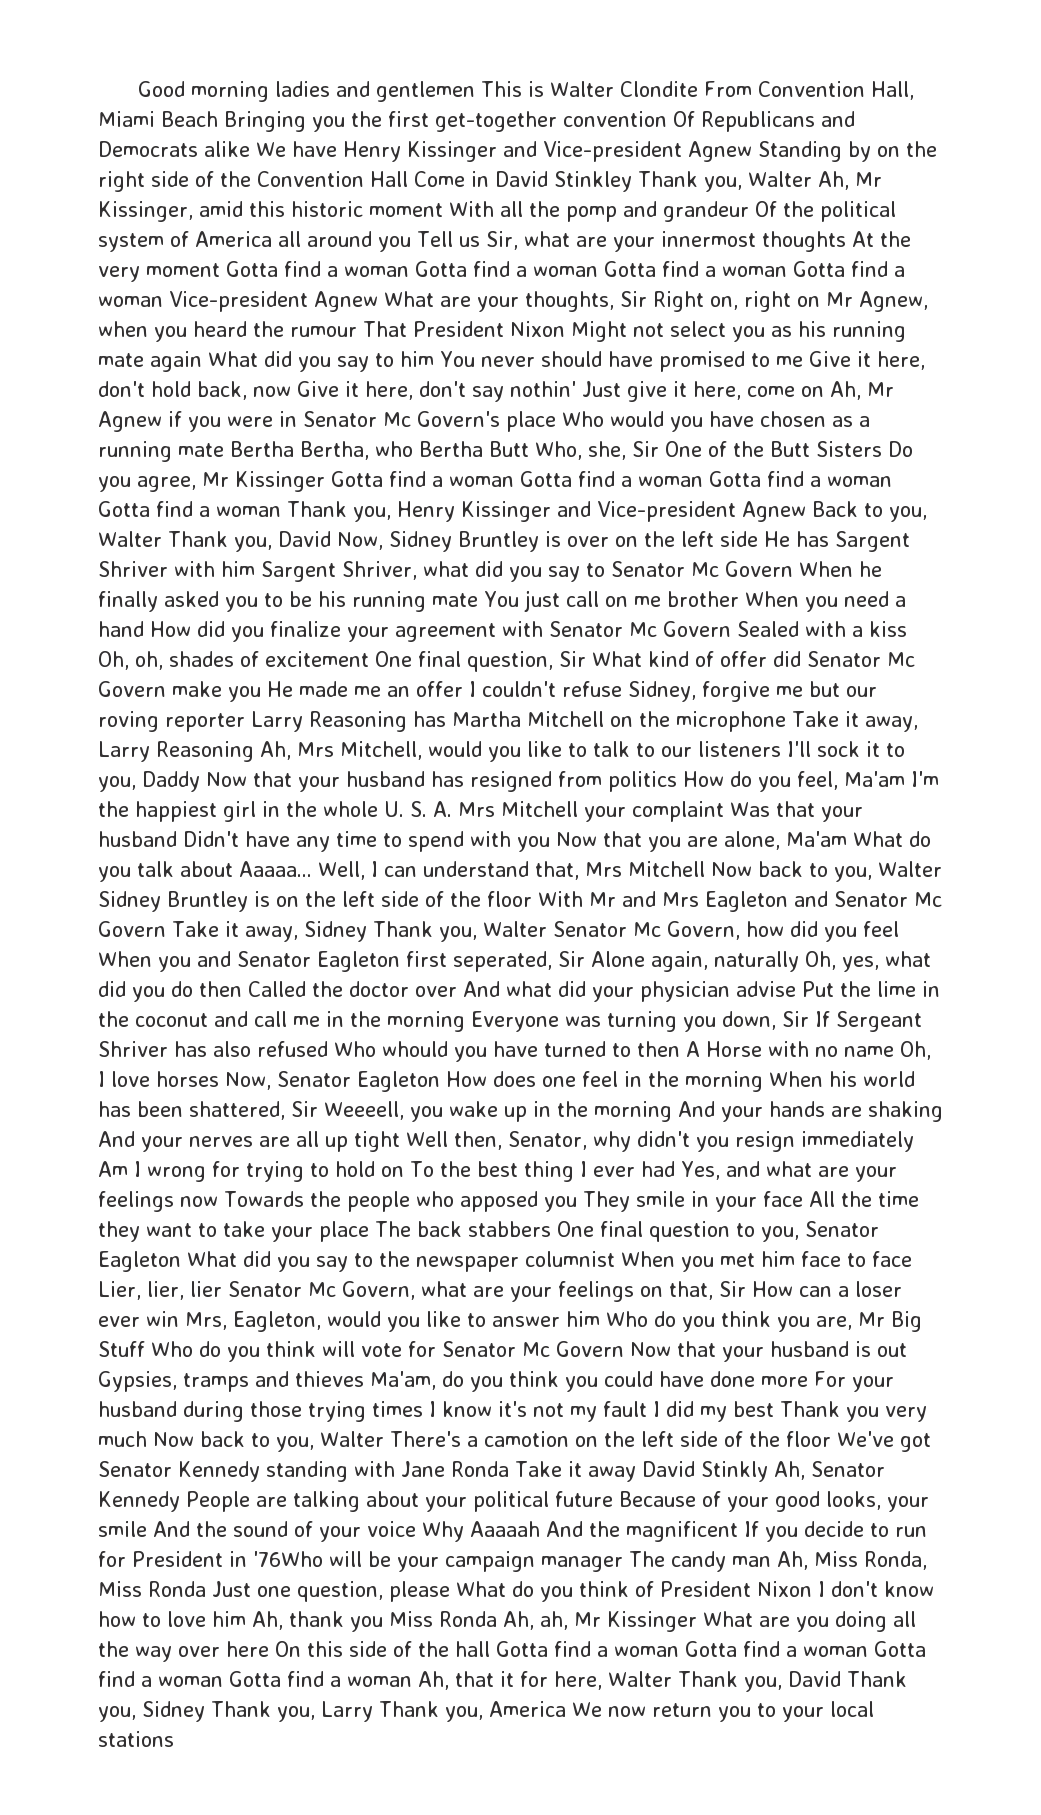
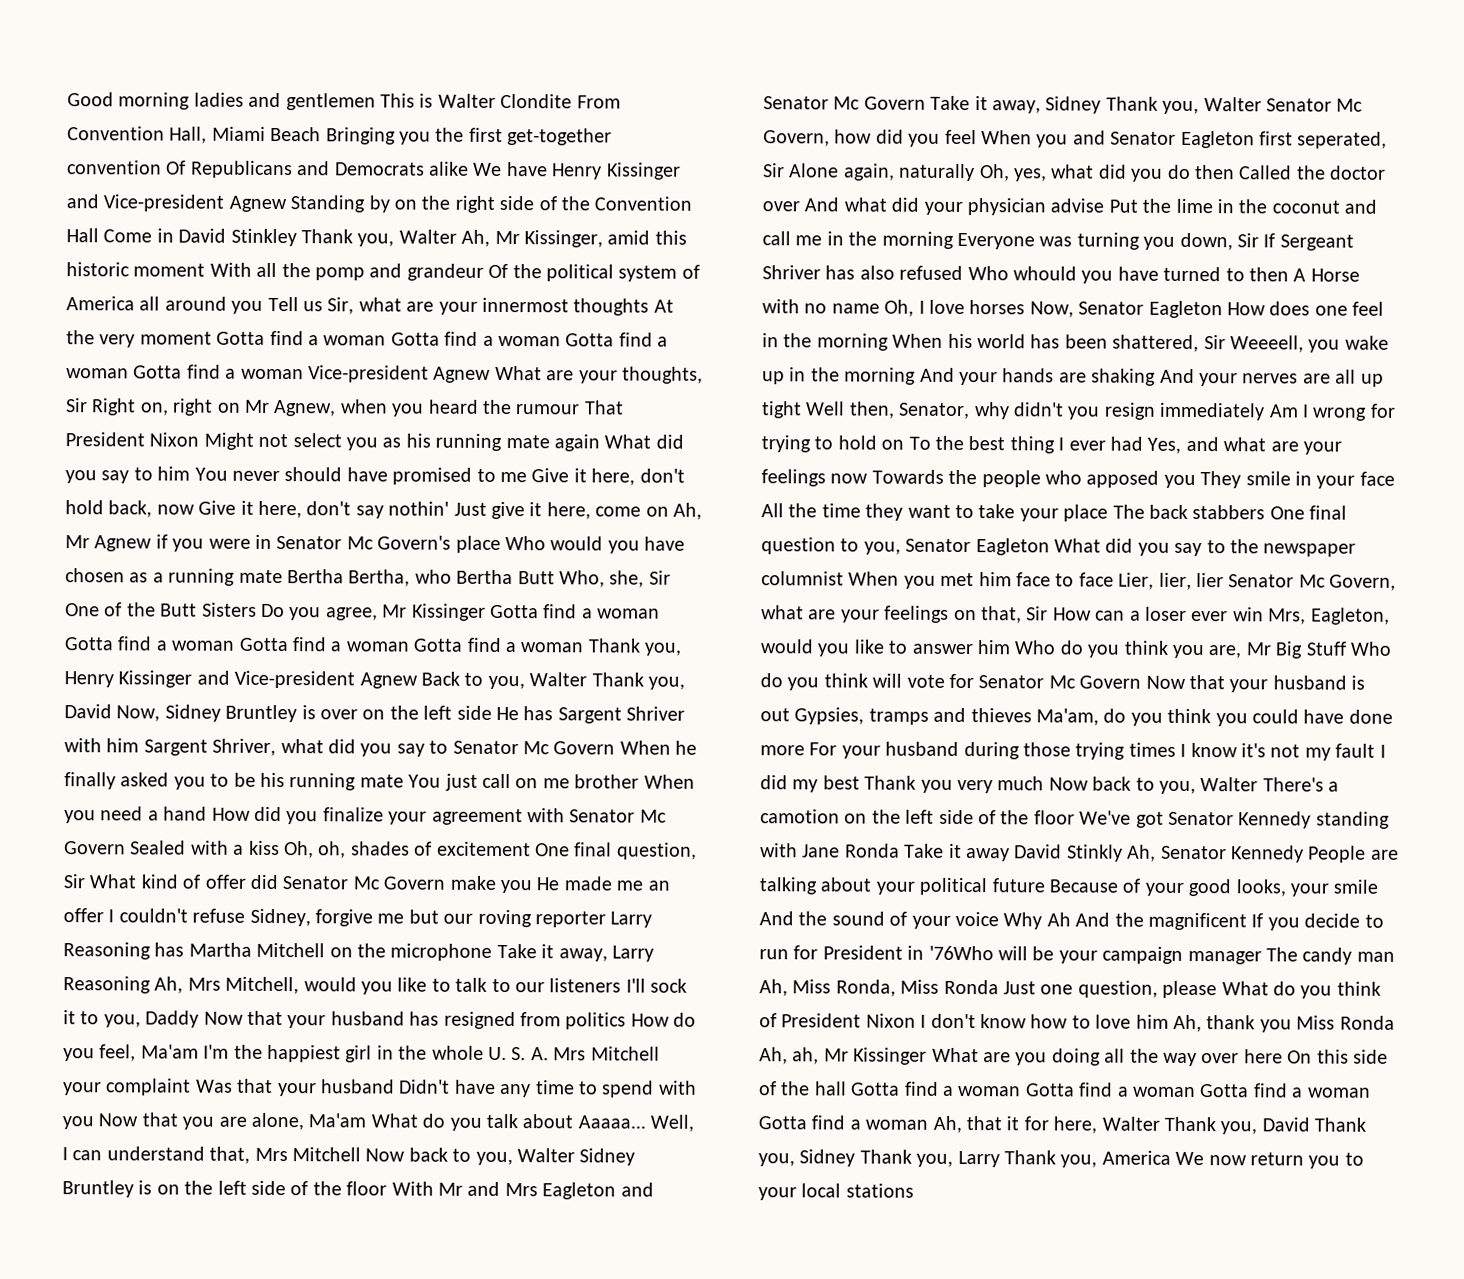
- Well, I can understand that, Mrs Mitchell Now back to you, Walter Sidney Bruntley is on the left side of the floor With Mr and Mrs Eagleton and Senator Mc Govern Take it away, Sidney Thank you, Walter Senator Mc Govern, how did you feel When you and Senator Eagleton first seperated, Sir Alone again, naturally Oh, yes, what did you do then Called the doctor over And what did your physician advise Put the lime in the coconut and call me in the morning Everyone was turning you down, Sir If Sergeant Shriver has also refused Who whould you have turned to then A Horse with no name Oh, I love horses Now, Senator Eagleton How does one feel in the morning When his world has been shattered, Sir Weeeell, you wake up in the morning And your hands are shaking And your nerves are all up tight Well then, Senator, why didn't you resign immediately Am I wrong for trying to hold on To the best thing I ever had Yes, and what are your feelings now Towards the people who apposed you They smile in your face All the time they want to take your place The back stabbers One final question to you, Senator Eagleton What did you say to the newspaper columnist When you met him face to face Lier, lier, lier Senator Mc Govern, what are your feelings on that, Sir How can a loser ever win Mrs, Eagleton, would you like to answer him Who do you think you are, Mr Big Stuff Who do you think will vote for Senator Mc Govern Now that your husband is out Gypsies, tramps and thieves Ma'am, do you think you could have done more For your husband during those trying times I know it's not my fault I did my best Thank you very much Now back to you, Walter There's a camotion on the left side of the floor We've got Senator Kennedy standing with Jane Ronda Take it away David Stinkly Ah, Senator Kennedy People are talking about your political future Because of your good looks, your smile And the sound of your voice Why Aaaaah And the magnificent If you decide to run for President in '76Who will be your campaign manager The candy man Ah, Miss Ronda, Miss Ronda Just one question, please What do you think of President Nixon I don't know how to love him Ah, thank you Miss Ronda Ah, ah, Mr Kissinger What are you doing all the way over here On this side of the hall Gotta find a woman Gotta find a woman Gotta find a woman Gotta find a woman Ah, that it for here, Walter Thank you, David Thank you, Sidney Thank you, Larry Thank you, America We now return you to your local stations
+ Well, I can understand that, Mrs Mitchell Now back to you, Walter Sidney Bruntley is on the left side of the floor With Mr and Mrs Eagleton and Senator Mc Govern Take it away, Sidney Thank you, Walter Senator Mc Govern, how did you feel When you and Senator Eagleton first seperated, Sir Alone again, naturally Oh, yes, what did you do then Called the doctor over And what did your physician advise Put the lime in the coconut and call me in the morning Everyone was turning you down, Sir If Sergeant Shriver has also refused Who whould you have turned to then A Horse with no name Oh, I love horses Now, Senator Eagleton How does one feel in the morning When his world has been shattered, Sir Weeeell, you wake up in the morning And your hands are shaking And your nerves are all up tight Well then, Senator, why didn't you resign immediately Am I wrong for trying to hold on To the best thing I ever had Yes, and what are your feelings now Towards the people who apposed you They smile in your face All the time they want to take your place The back stabbers One final question to you, Senator Eagleton What did you say to the newspaper columnist When you met him face to face Lier, lier, lier Senator Mc Govern, what are your feelings on that, Sir How can a loser ever win Mrs, Eagleton, would you like to answer him Who do you think you are, Mr Big Stuff Who do you think will vote for Senator Mc Govern Now that your husband is out Gypsies, tramps and thieves Ma'am, do you think you could have done more For your husband during those trying times I know it's not my fault I did my best Thank you very much Now back to you, Walter There's a camotion on the left side of the floor We've got Senator Kennedy standing with Jane Ronda Take it away David Stinkly Ah, Senator Kennedy People are talking about your political future Because of your good looks, your smile And the sound of your voice Why Ah And the magnificent If you decide to run for President in '76Who will be your campaign manager The candy man Ah, Miss Ronda, Miss Ronda Just one question, please What do you think of President Nixon I don't know how to love him Ah, thank you Miss Ronda Ah, ah, Mr Kissinger What are you doing all the way over here On this side of the hall Gotta find a woman Gotta find a woman Gotta find a woman Gotta find a woman Ah, that it for here, Walter Thank you, David Thank you, Sidney Thank you, Larry Thank you, America We now return you to your local stations

